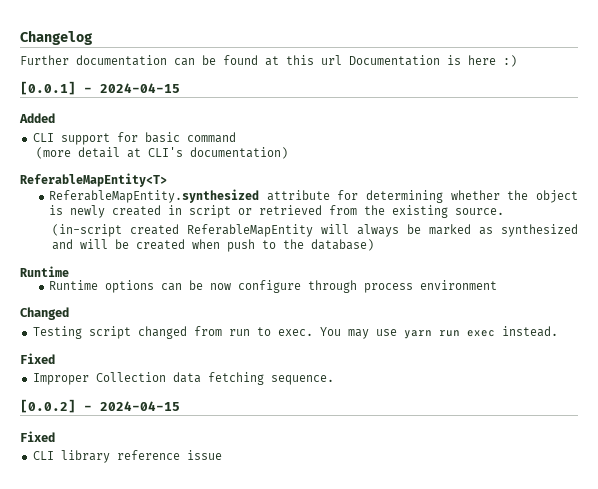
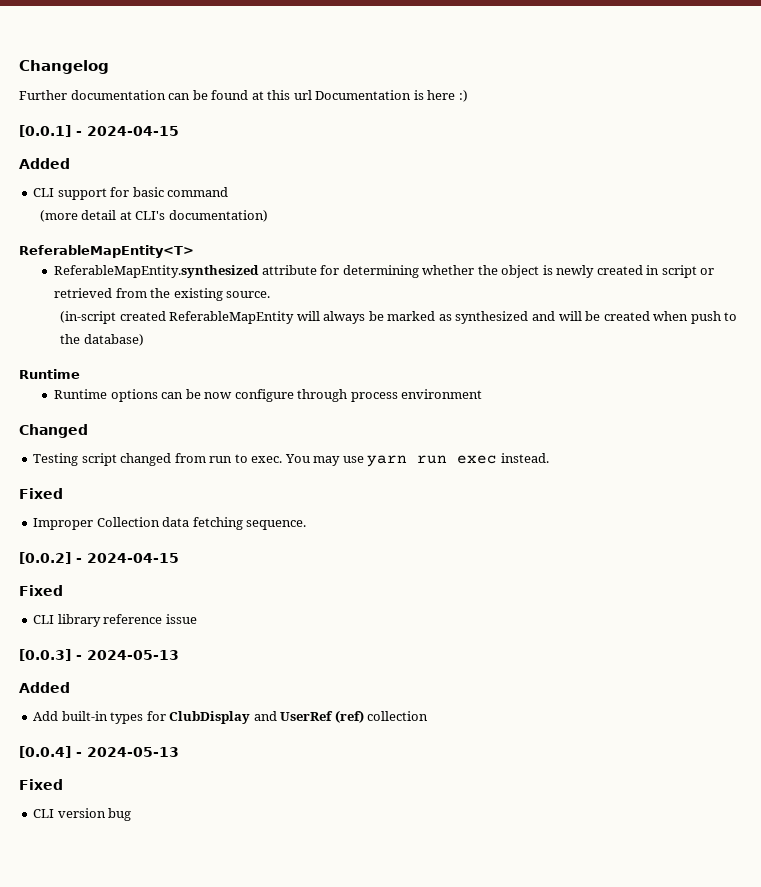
+ [0.0.3] - 2024-05-13
+ Added
+ Add built-in types for ClubDisplay and UserRef (ref) collection
+ [0.0.4] - 2024-05-13
+ Fixed
+ CLI version bug

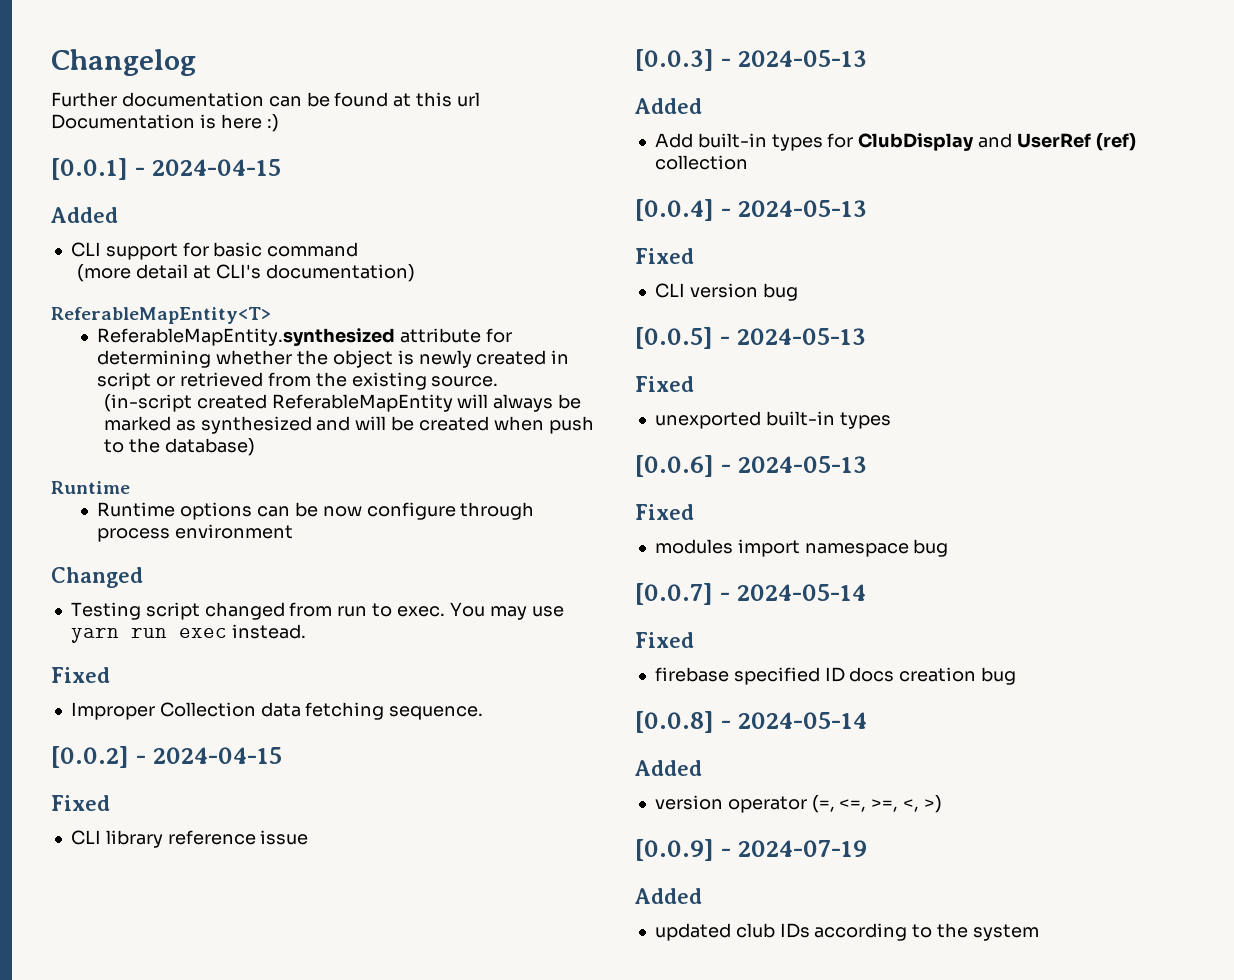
+ [0.0.5] - 2024-05-13
+ Fixed
+ unexported built-in types
+ [0.0.6] - 2024-05-13
+ Fixed
+ modules import namespace bug
+ [0.0.7] - 2024-05-14
+ Fixed
+ firebase specified ID docs creation bug
+ [0.0.8] - 2024-05-14
+ Added
+ version operator (=, <=, >=, <, >)
+ [0.0.9] - 2024-07-19
+ Added
+ updated club IDs according to the system

